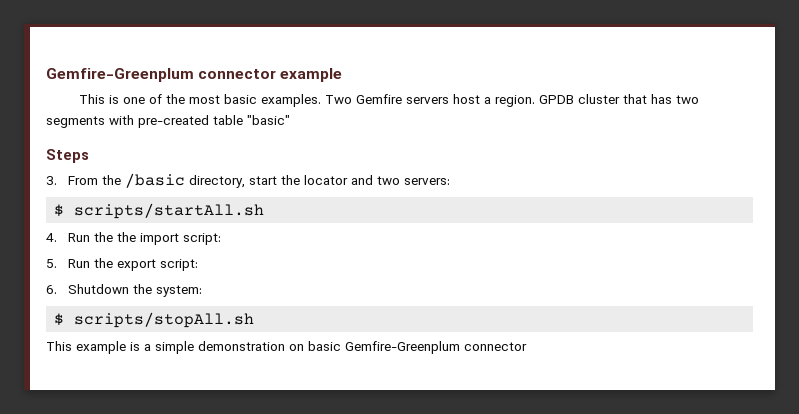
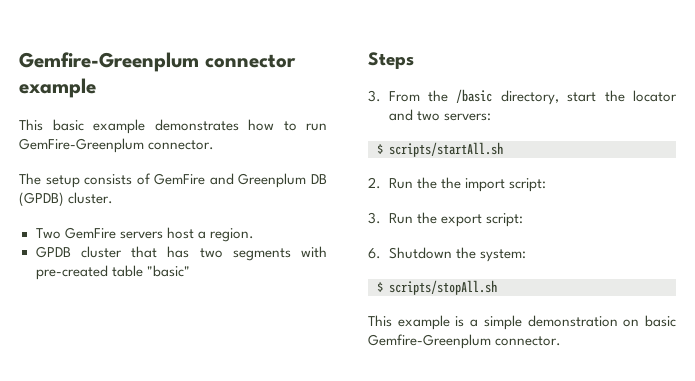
- This is one of the most basic examples. Two Gemfire servers host a region. GPDB cluster that has two segments with pre-created table "basic"
+ This basic example demonstrates how to run GemFire-Greenplum connector.
+ The setup consists of GemFire and Greenplum DB (GPDB) cluster.
+ Two GemFire servers host a region.
+ GPDB cluster that has two segments with pre-created table "basic"
- 4. Run the the import script:
+ 2. Run the the import script:
- 5. Run the export script:
+ 3. Run the export script:
- This example is a simple demonstration on basic Gemfire-Greenplum connector
+ This example is a simple demonstration on basic Gemfire-Greenplum connector.

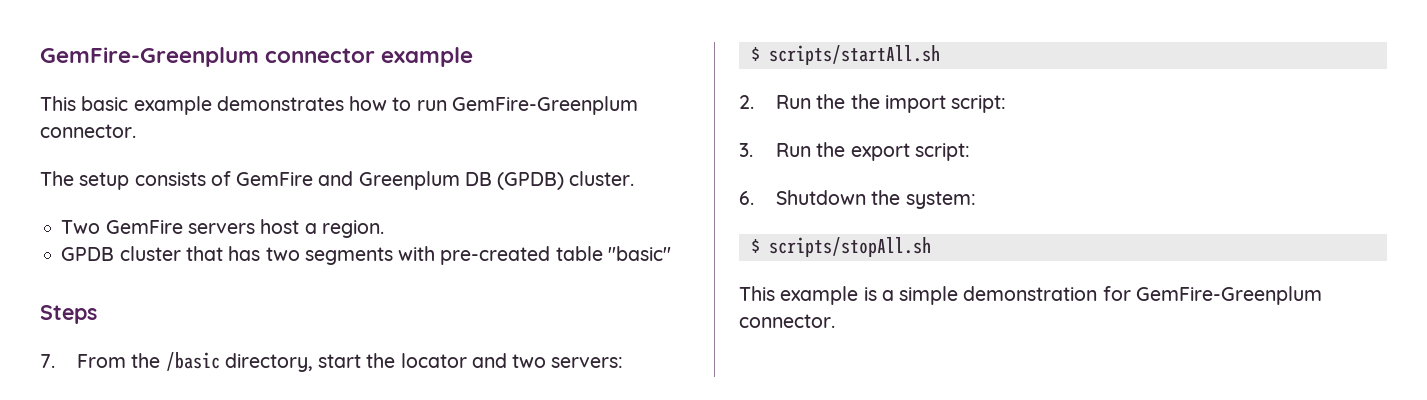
- Gemfire-Greenplum connector example
+ GemFire-Greenplum connector example
- 3. From the /basic directory, start the locator and two servers:
+ 7. From the /basic directory, start the locator and two servers:
- This example is a simple demonstration on basic Gemfire-Greenplum connector.
+ This example is a simple demonstration for GemFire-Greenplum connector.

